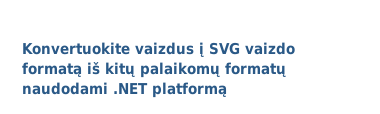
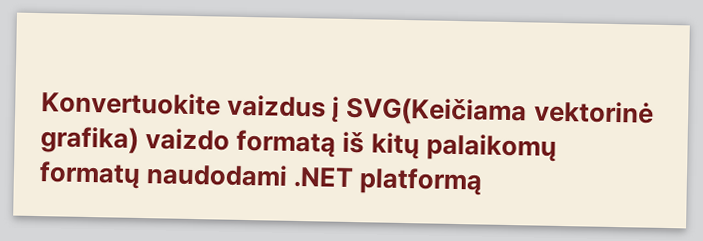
- Konvertuokite vaizdus į SVG vaizdo formatą iš kitų palaikomų formatų naudodami .NET platformą
+ Konvertuokite vaizdus į SVG(Keičiama vektorinė grafika) vaizdo formatą iš kitų palaikomų formatų naudodami .NET platformą

